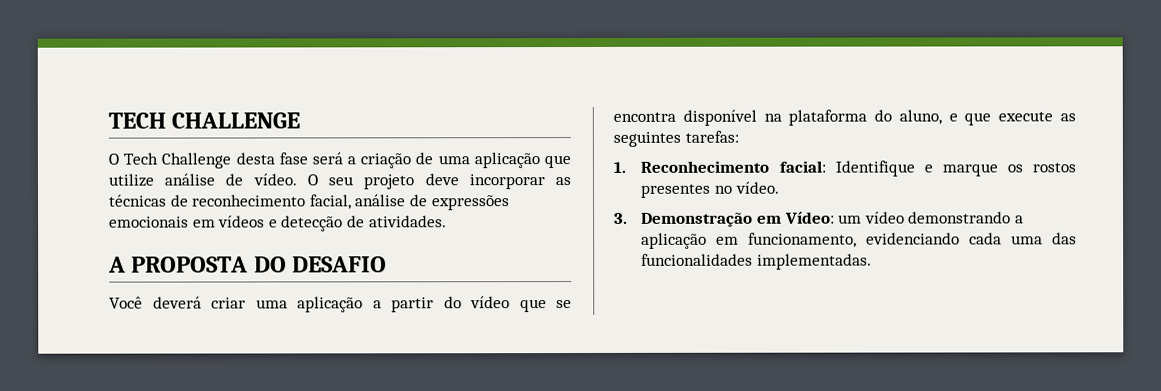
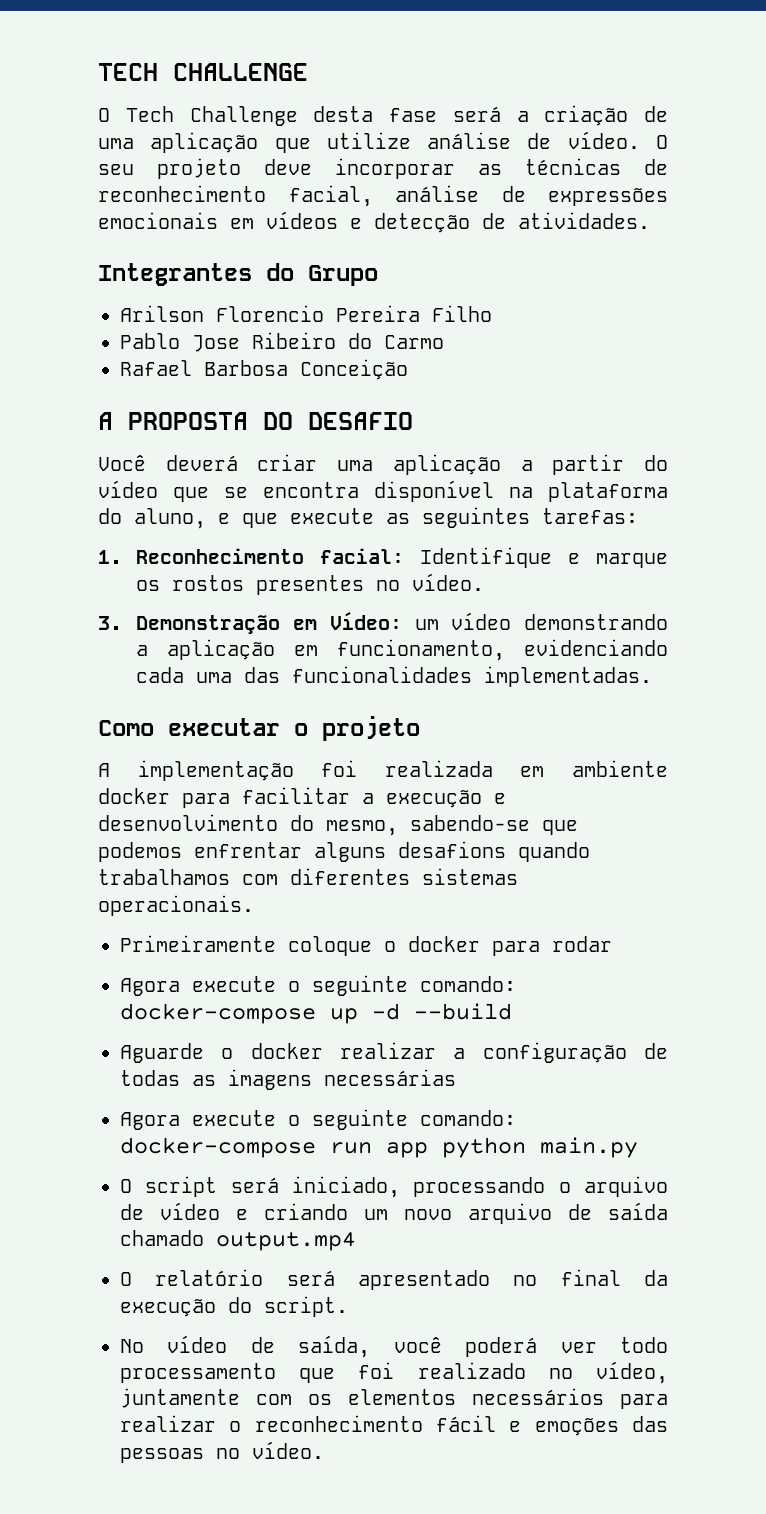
+ Integrantes do Grupo
+ Arilson Florencio Pereira Filho
+ Pablo Jose Ribeiro do Carmo
+ Rafael Barbosa Conceição
+ Como executar o projeto
+ A implementação foi realizada em ambiente docker para facilitar a execução e desenvolvimento do mesmo, sabendo-se que podemos enfrentar alguns desafions quando trabalhamos com diferentes sistemas operacionais.
+ Primeiramente coloque o docker para rodar
+ Agora execute o seguinte comando: docker-compose up -d --build
+ Aguarde o docker realizar a configuração de todas as imagens necessárias
+ Agora execute o seguinte comando: docker-compose run app python main.py
+ O script será iniciado, processando o arquivo de vídeo e criando um novo arquivo de saída chamado output.mp4
+ O relatório será apresentado no final da execução do script.
+ No vídeo de saída, você poderá ver todo processamento que foi realizado no vídeo, juntamente com os elementos necessários para realizar o reconhecimento fácil e emoções das pessoas no vídeo.

